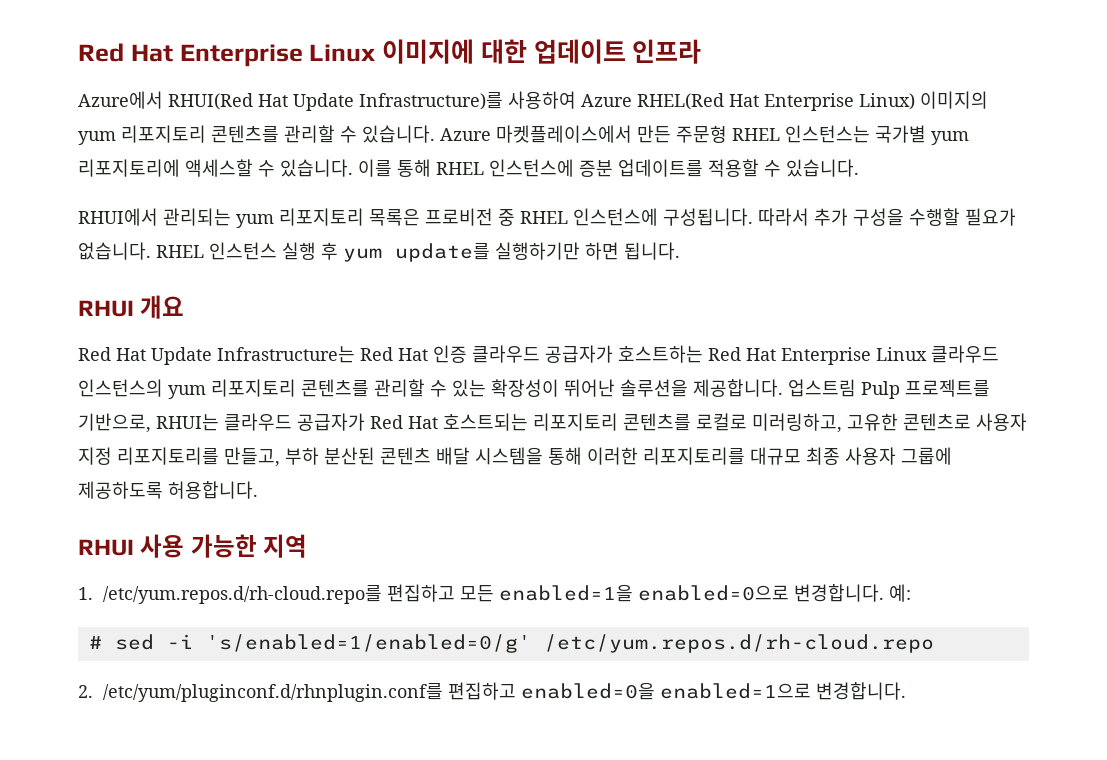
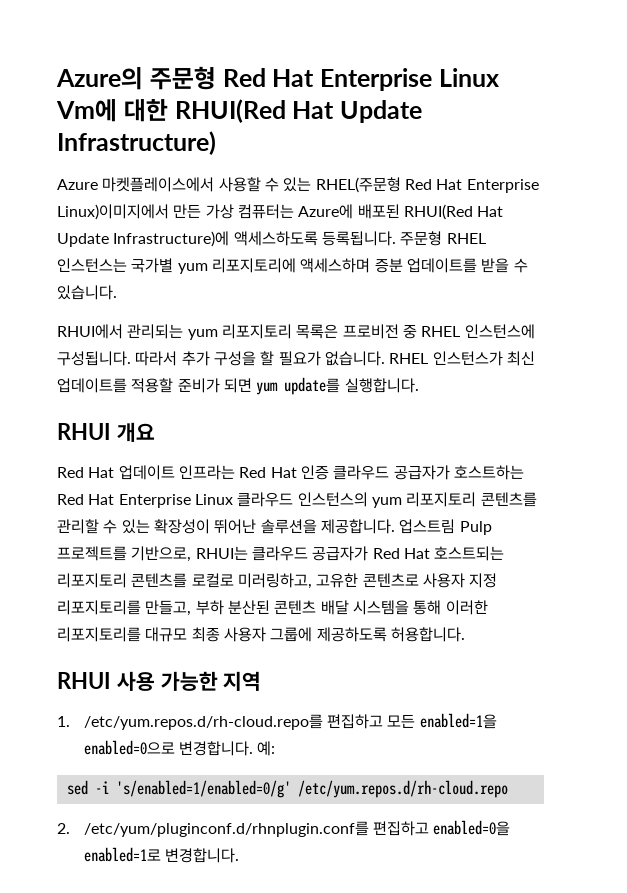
- Red Hat Enterprise Linux 이미지에 대한 업데이트 인프라
- Azure에서 RHUI(Red Hat Update Infrastructure)를 사용하여 Azure RHEL(Red Hat Enterprise Linux) 이미지의 yum 리포지토리 콘텐츠를 관리할 수 있습니다. Azure 마켓플레이스에서 만든 주문형 RHEL 인스턴스는 국가별 yum 리포지토리에 액세스할 수 있습니다. 이를 통해 RHEL 인스턴스에 증분 업데이트를 적용할 수 있습니다.
+ Azure의 주문형 Red Hat Enterprise Linux Vm에 대한 RHUI(Red Hat Update Infrastructure)
+ Azure 마켓플레이스에서 사용할 수 있는 RHEL(주문형 Red Hat Enterprise Linux)이미지에서 만든 가상 컴퓨터는 Azure에 배포된 RHUI(Red Hat Update Infrastructure)에 액세스하도록 등록됩니다. 주문형 RHEL 인스턴스는 국가별 yum 리포지토리에 액세스하며 증분 업데이트를 받을 수 있습니다.
- 따라서 추가 구성을 수행할 필요가 없습니다.
+ 따라서 추가 구성을 할 필요가 없습니다.
- RHEL 인스턴스 실행 후 yum update를 실행하기만 하면 됩니다.
+ RHEL 인스턴스가 최신 업데이트를 적용할 준비가 되면 yum update를 실행합니다.
- Red Hat Update Infrastructure는 Red Hat 인증 클라우드 공급자가 호스트하는 Red Hat Enterprise Linux 클라우드 인스턴스의 yum 리포지토리 콘텐츠를 관리할 수 있는 확장성이 뛰어난 솔루션을 제공합니다.
+ Red Hat 업데이트 인프라는 Red Hat 인증 클라우드 공급자가 호스트하는 Red Hat Enterprise Linux 클라우드 인스턴스의 yum 리포지토리 콘텐츠를 관리할 수 있는 확장성이 뛰어난 솔루션을 제공합니다.
- # sed -i 's/enabled=1/enabled=0/g' /etc/yum.repos.d/rh-cloud.repo
+ sed -i 's/enabled=1/enabled=0/g' /etc/yum.repos.d/rh-cloud.repo
- 2. /etc/yum/pluginconf.d/rhnplugin.conf를 편집하고 enabled=0을 enabled=1으로 변경합니다.
+ 2. /etc/yum/pluginconf.d/rhnplugin.conf를 편집하고 enabled=0을 enabled=1로 변경합니다.

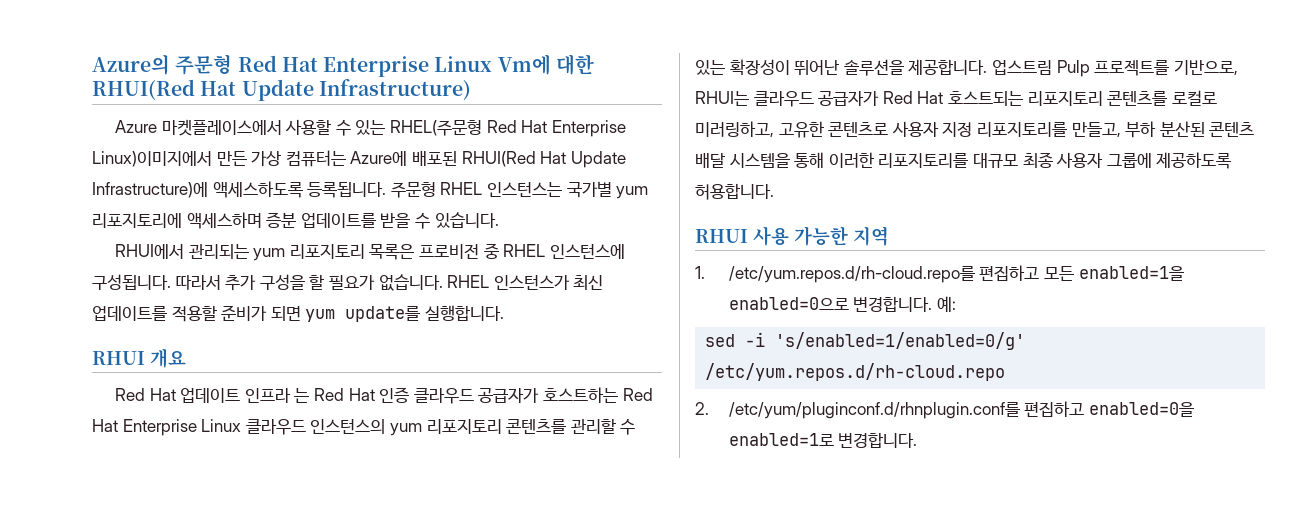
- Red Hat 업데이트 인프라는 Red Hat 인증 클라우드 공급자가 호스트하는 Red Hat Enterprise Linux 클라우드 인스턴스의 yum 리포지토리 콘텐츠를 관리할 수 있는 확장성이 뛰어난 솔루션을 제공합니다.
+ Red Hat 업데이트 인프라 는 Red Hat 인증 클라우드 공급자가 호스트하는 Red Hat Enterprise Linux 클라우드 인스턴스의 yum 리포지토리 콘텐츠를 관리할 수 있는 확장성이 뛰어난 솔루션을 제공합니다.

